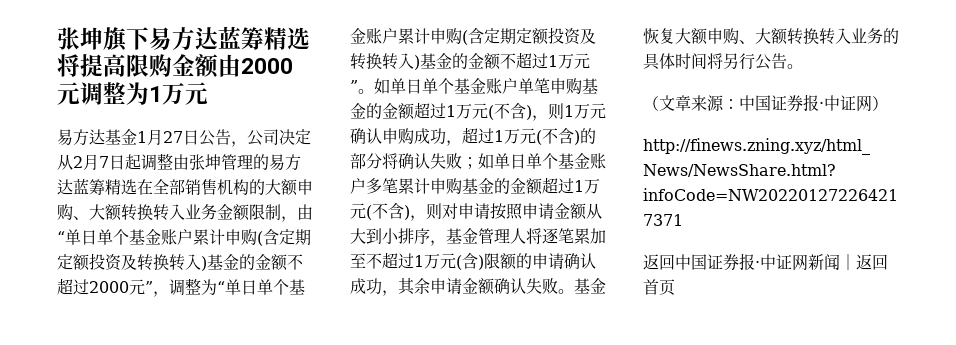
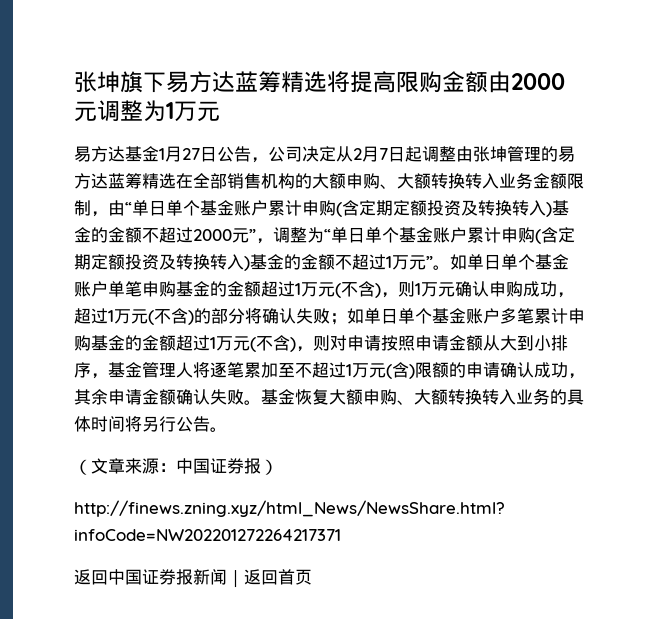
- （文章来源：中国证券报·中证网）
+ （文章来源：中国证券报）
- 返回中国证券报·中证网新闻｜返回首页
+ 返回中国证券报新闻｜返回首页

